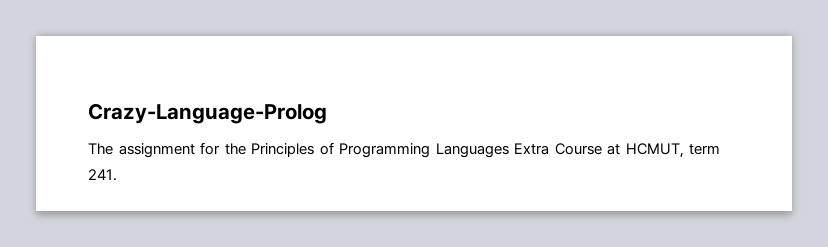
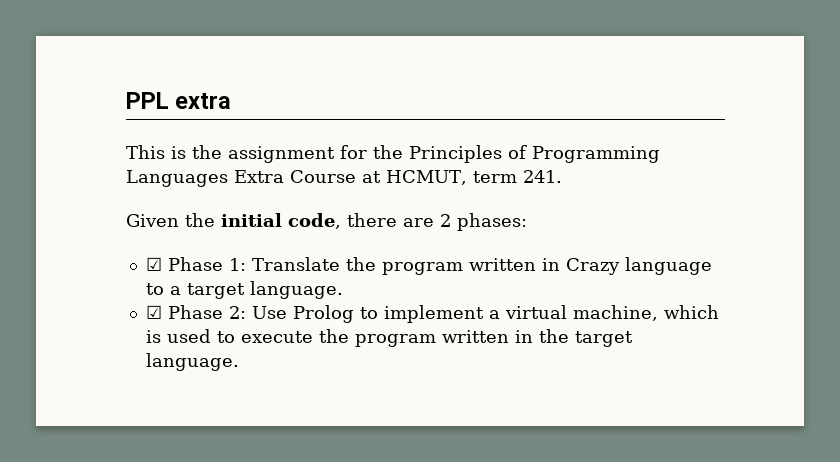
- Crazy-Language-Prolog
- The assignment for the Principles of Programming Languages Extra Course at HCMUT, term 241.
+ PPL extra
+ This is the assignment for the Principles of Programming Languages Extra Course at HCMUT, term 241.
+ Given the initial code, there are 2 phases:
+ ☑ Phase 1: Translate the program written in Crazy language to a target language.
+ ☑ Phase 2: Use Prolog to implement a virtual machine, which is used to execute the program written in the target language.

